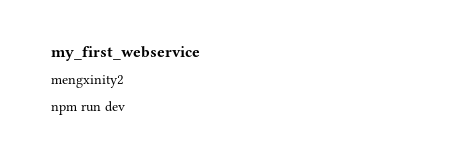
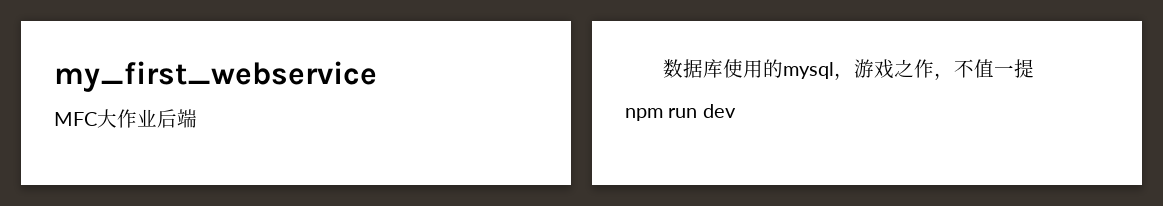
- mengxinity2
+ MFC大作业后端
+ 数据库使用的mysql，游戏之作，不值一提

